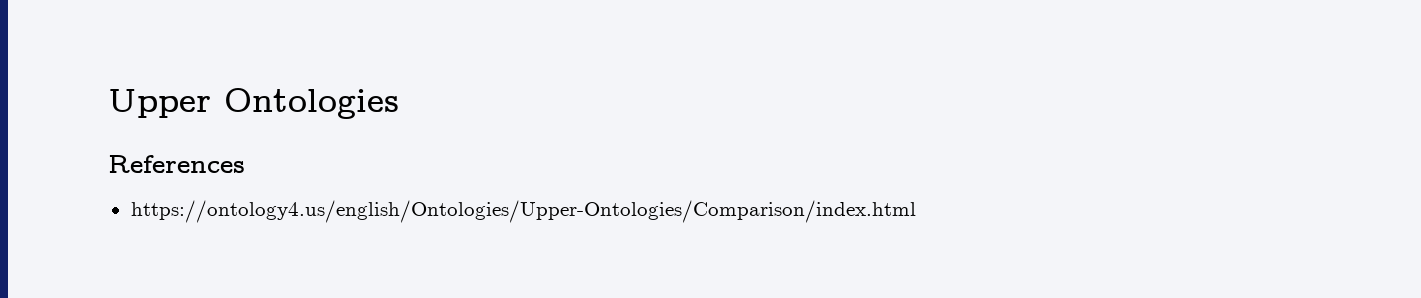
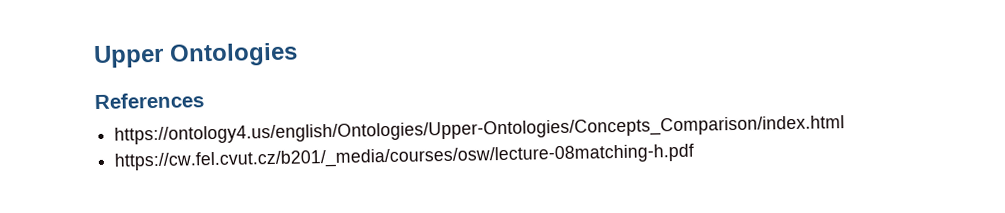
- https://ontology4.us/english/Ontologies/Upper-Ontologies/Comparison/index.html
+ https://ontology4.us/english/Ontologies/Upper-Ontologies/Concepts_Comparison/index.html
+ https://cw.fel.cvut.cz/b201/_media/courses/osw/lecture-08matching-h.pdf

